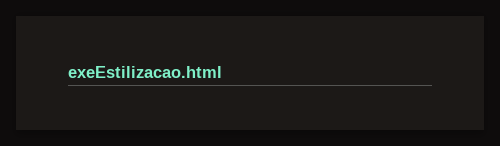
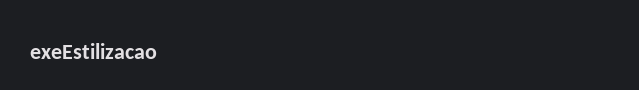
- exeEstilizacao.html
+ exeEstilizacao

